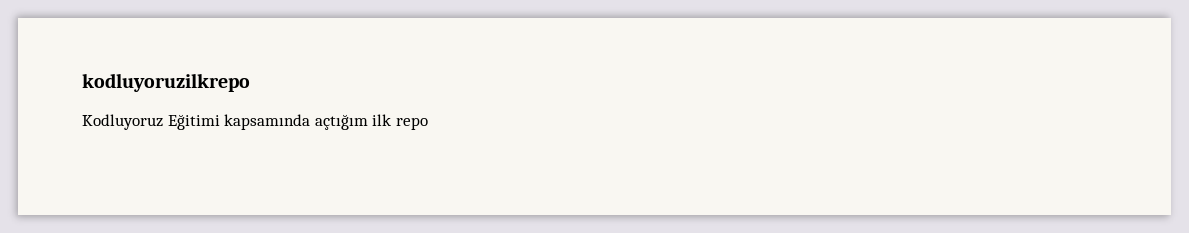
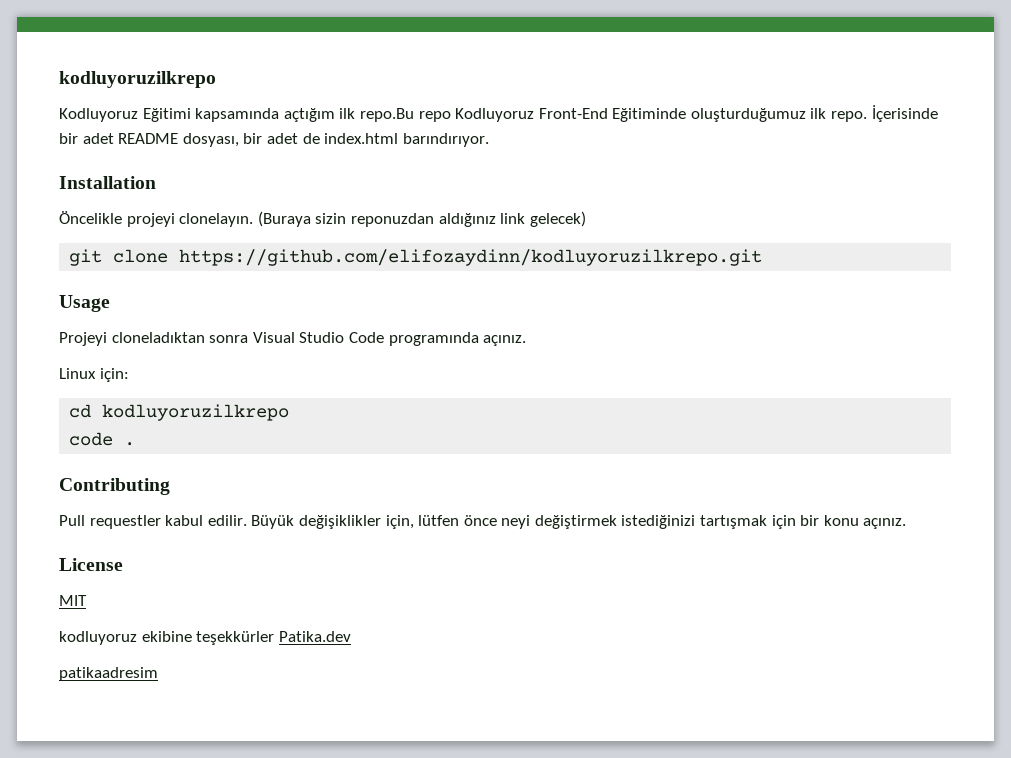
- Kodluyoruz Eğitimi kapsamında açtığım ilk repo
+ Kodluyoruz Eğitimi kapsamında açtığım ilk repo.Bu repo Kodluyoruz Front-End Eğitiminde oluşturduğumuz ilk repo. İçerisinde bir adet README dosyası, bir adet de index.html barındırıyor.
+ Installation
+ Öncelikle projeyi clonelayın. (Buraya sizin reponuzdan aldığınız link gelecek)
+ git clone https://github.com/elifozaydinn/kodluyoruzilkrepo.git
+ Usage
+ Projeyi cloneladıktan sonra Visual Studio Code programında açınız.
+ Linux için:
+ cd kodluyoruzilkrepo
+ code .
+ Contributing
+ Pull requestler kabul edilir. Büyük değişiklikler için, lütfen önce neyi değiştirmek istediğinizi tartışmak için bir konu açınız.
+ License
+ MIT
+ kodluyoruz ekibine teşekkürler Patika.dev
+ patikaadresim

